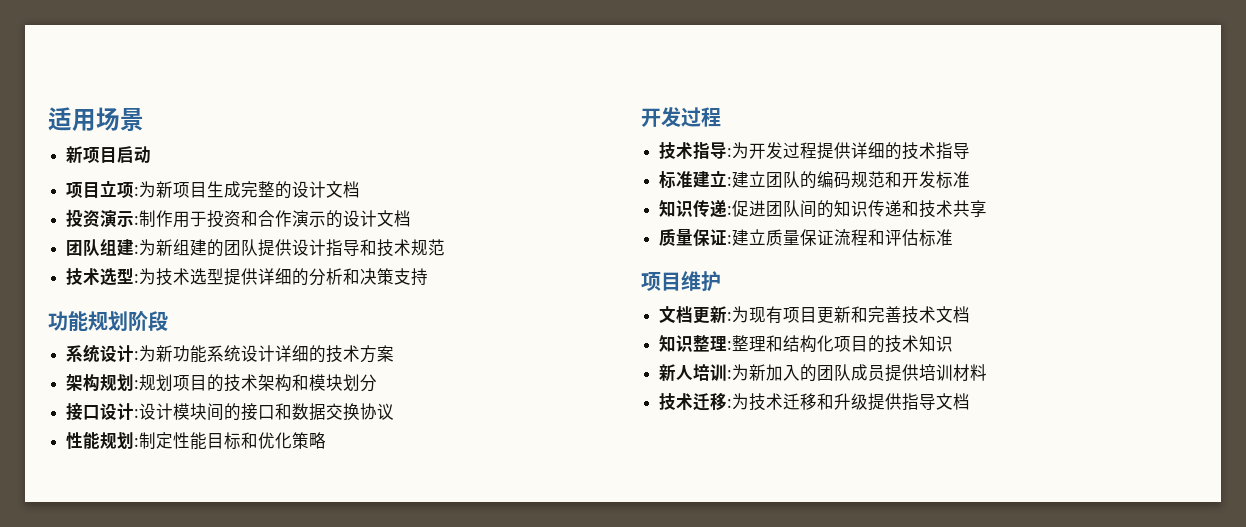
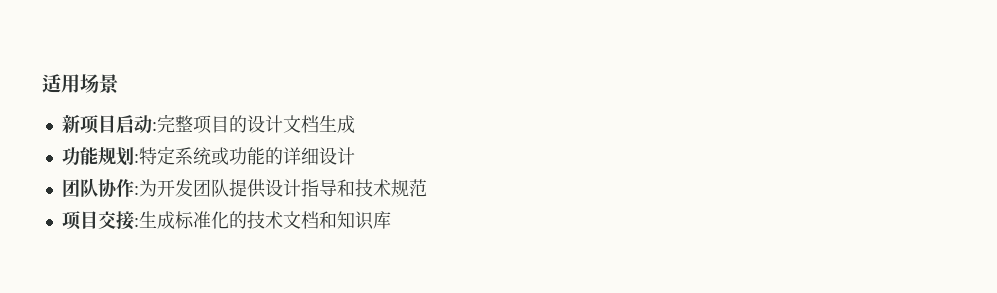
- 新项目启动
- 项目立项:为新项目生成完整的设计文档
- 投资演示:制作用于投资和合作演示的设计文档
- 团队组建:为新组建的团队提供设计指导和技术规范
+ 新项目启动:完整项目的设计文档生成
+ 功能规划:特定系统或功能的详细设计
+ 团队协作:为开发团队提供设计指导和技术规范
- 技术选型:为技术选型提供详细的分析和决策支持
- 功能规划阶段
- 系统设计:为新功能系统设计详细的技术方案
- 架构规划:规划项目的技术架构和模块划分
- 接口设计:设计模块间的接口和数据交换协议
- 性能规划:制定性能目标和优化策略
- 开发过程
- 技术指导:为开发过程提供详细的技术指导
- 标准建立:建立团队的编码规范和开发标准
- 知识传递:促进团队间的知识传递和技术共享
- 质量保证:建立质量保证流程和评估标准
- 项目维护
- 文档更新:为现有项目更新和完善技术文档
- 知识整理:整理和结构化项目的技术知识
- 新人培训:为新加入的团队成员提供培训材料
- 技术迁移:为技术迁移和升级提供指导文档
+ 项目交接:生成标准化的技术文档和知识库

